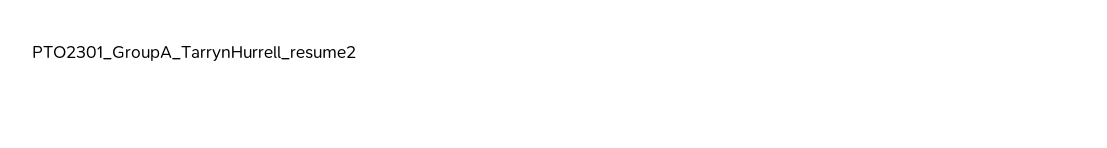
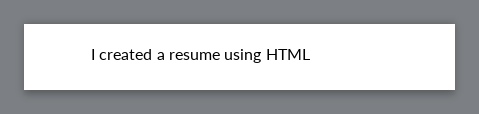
- PTO2301_GroupA_TarrynHurrell_resume2
+ I created a resume using HTML

